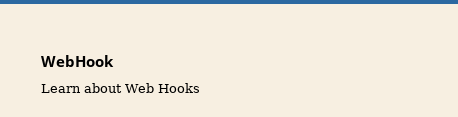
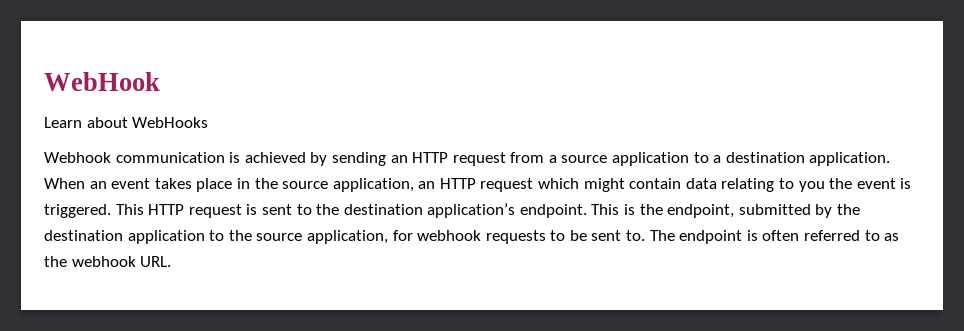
- Learn about Web Hooks
+ Learn about WebHooks
+ Webhook communication is achieved by sending an HTTP request from a source application to a destination application. When an event takes place in the source application, an HTTP request which might contain data relating to you the event is triggered. This HTTP request is sent to the destination application’s endpoint. This is the endpoint, submitted by the destination application to the source application, for webhook requests to be sent to. The endpoint is often referred to as the webhook URL.

